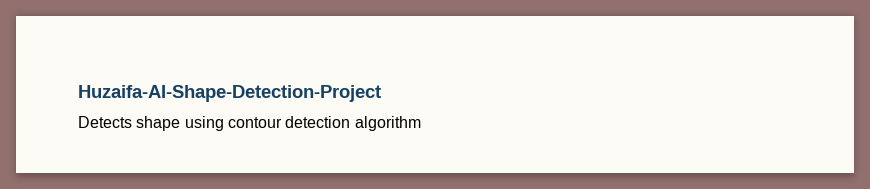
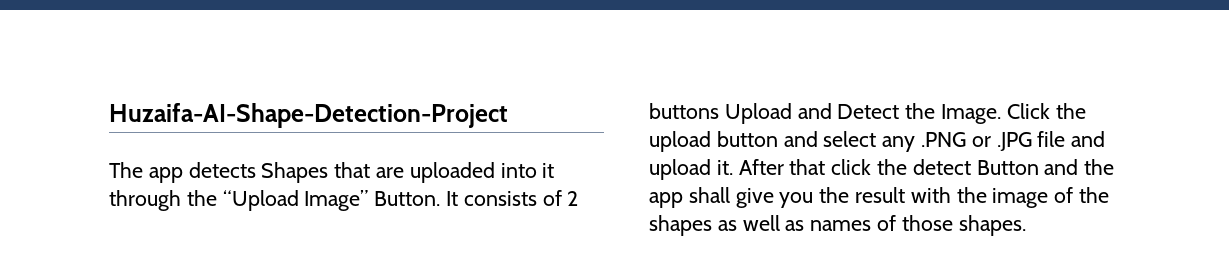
- Detects shape using contour detection algorithm
+ The app detects Shapes that are uploaded into it through the “Upload Image” Button. It consists of 2 buttons Upload and Detect the Image. Click the upload button and select any .PNG or .JPG file and upload it. After that click the detect Button and the app shall give you the result with the image of the shapes as well as names of those shapes.

